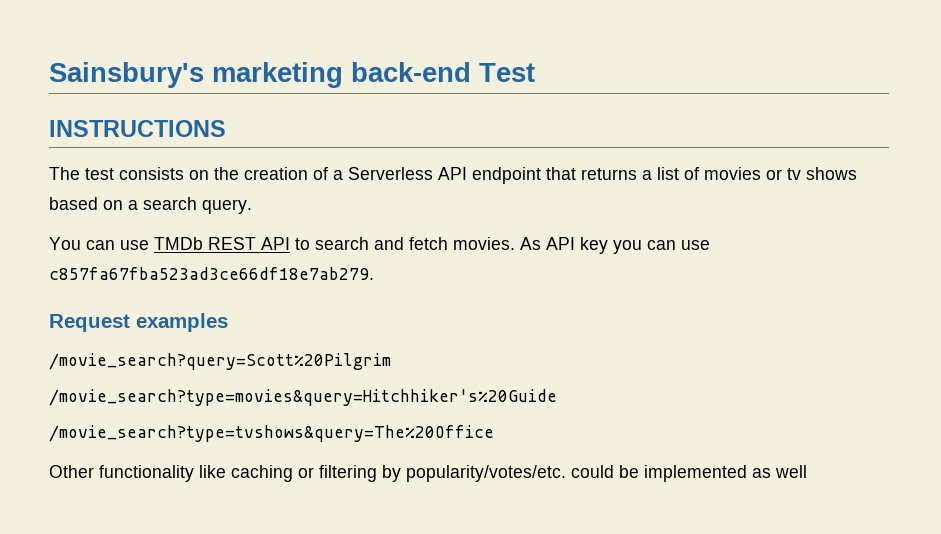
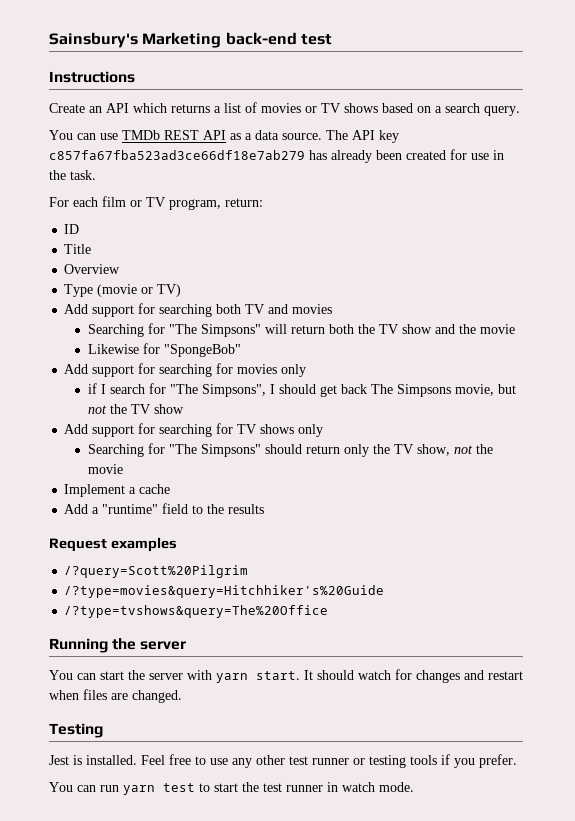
- Sainsbury's marketing back-end Test
- INSTRUCTIONS
- The test consists on the creation of a Serverless API endpoint that returns a list of movies or tv shows based on a search query.
+ Sainsbury's Marketing back-end test
+ Instructions
+ Create an API which returns a list of movies or TV shows based on a search query.
- You can use TMDb REST API to search and fetch movies. As API key you can use c857fa67fba523ad3ce66df18e7ab279.
+ You can use TMDb REST API as a data source. The API key c857fa67fba523ad3ce66df18e7ab279 has already been created for use in the task.
+ For each film or TV program, return:
+ ID
+ Title
+ Overview
+ Type (movie or TV)
+ Add support for searching both TV and movies
+ Searching for "The Simpsons" will return both the TV show and the movie
+ Likewise for "SpongeBob"
+ Add support for searching for movies only
+ if I search for "The Simpsons", I should get back The Simpsons movie, but not the TV show
+ Add support for searching for TV shows only
+ Searching for "The Simpsons" should return only the TV show, not the movie
+ Implement a cache
+ Add a "runtime" field to the results
  Request examples
- /movie_search?query=Scott%20Pilgrim
- /movie_search?type=movies&query=Hitchhiker's%20Guide
- /movie_search?type=tvshows&query=The%20Office
- Other functionality like caching or filtering by popularity/votes/etc. could be implemented as well
+ /?query=Scott%20Pilgrim
+ /?type=movies&query=Hitchhiker's%20Guide
+ /?type=tvshows&query=The%20Office
+ Running the server
+ You can start the server with yarn start. It should watch for changes and restart when files are changed.
+ Testing
+ Jest is installed. Feel free to use any other test runner or testing tools if you prefer.
+ You can run yarn test to start the test runner in watch mode.

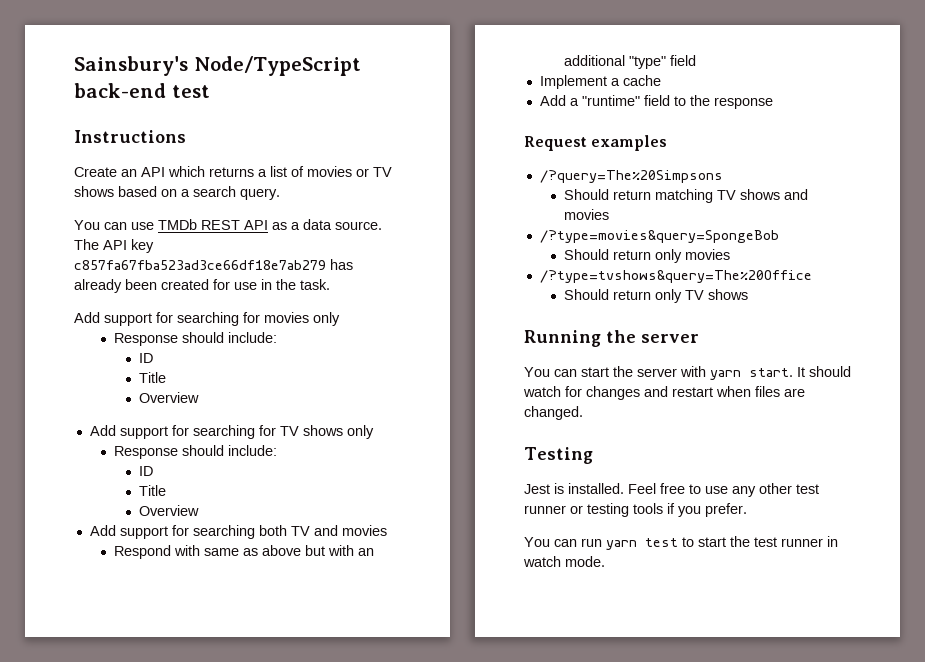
- Sainsbury's Marketing back-end test
+ Sainsbury's Node/TypeScript back-end test
- For each film or TV program, return:
+ Add support for searching for movies only
+ Response should include:
  ID
  Title
  Overview
- Type (movie or TV)
+ Add support for searching for TV shows only
+ Response should include:
+ ID
+ Title
+ Overview
- Searching for "The Simpsons" will return both the TV show and the movie
- Likewise for "SpongeBob"
- Add support for searching for movies only
- if I search for "The Simpsons", I should get back The Simpsons movie, but not the TV show
- Add support for searching for TV shows only
- Searching for "The Simpsons" should return only the TV show, not the movie
+ Respond with same as above but with an additional "type" field
- Add a "runtime" field to the results
+ Add a "runtime" field to the response
- /?query=Scott%20Pilgrim
- /?type=movies&query=Hitchhiker's%20Guide
+ /?query=The%20Simpsons
+ Should return matching TV shows and movies
+ /?type=movies&query=SpongeBob
+ Should return only movies
  /?type=tvshows&query=The%20Office
+ Should return only TV shows

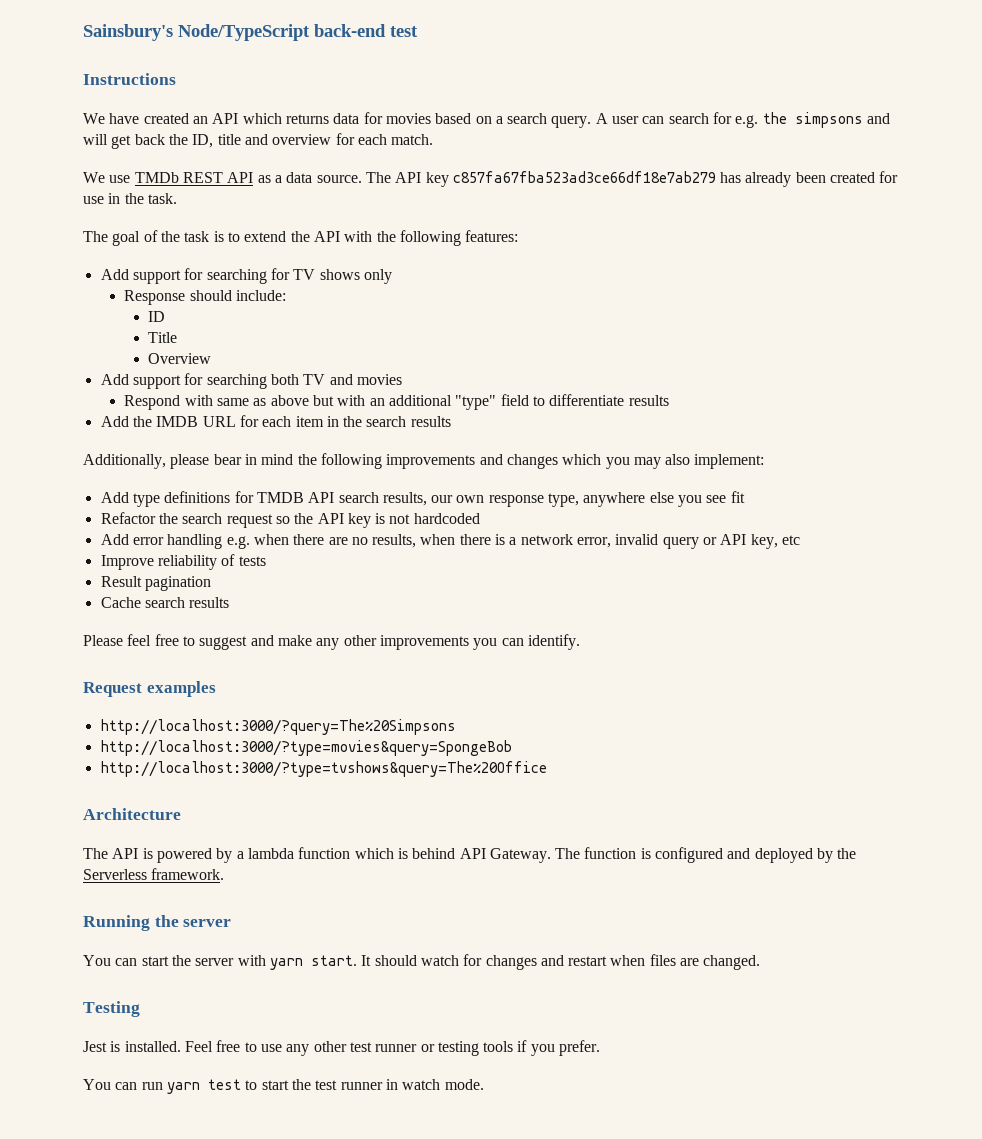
- Create an API which returns a list of movies or TV shows based on a search query.
- You can use TMDb REST API as a data source.
+ We have created an API which returns data for movies based on a search query. A user can search for e.g. the simpsons and will get back the ID, title and overview for each match.
+ We use TMDb REST API as a data source.
- Add support for searching for movies only
- Response should include:
- ID
- Title
- Overview
+ The goal of the task is to extend the API with the following features:
- Respond with same as above but with an additional "type" field
- Implement a cache
- Add a "runtime" field to the response
+ Respond with same as above but with an additional "type" field to differentiate results
+ Add the IMDB URL for each item in the search results
+ Additionally, please bear in mind the following improvements and changes which you may also implement:
+ Add type definitions for TMDB API search results, our own response type, anywhere else you see fit
+ Refactor the search request so the API key is not hardcoded
+ Add error handling e.g. when there are no results, when there is a network error, invalid query or API key, etc
+ Improve reliability of tests
+ Result pagination
+ Cache search results
+ Please feel free to suggest and make any other improvements you can identify.
  Request examples
- /?query=The%20Simpsons
- Should return matching TV shows and movies
- /?type=movies&query=SpongeBob
- Should return only movies
- /?type=tvshows&query=The%20Office
- Should return only TV shows
+ http://localhost:3000/?query=The%20Simpsons
+ http://localhost:3000/?type=movies&query=SpongeBob
+ http://localhost:3000/?type=tvshows&query=The%20Office
+ Architecture
+ The API is powered by a lambda function which is behind API Gateway. The function is configured and deployed by the Serverless framework.

